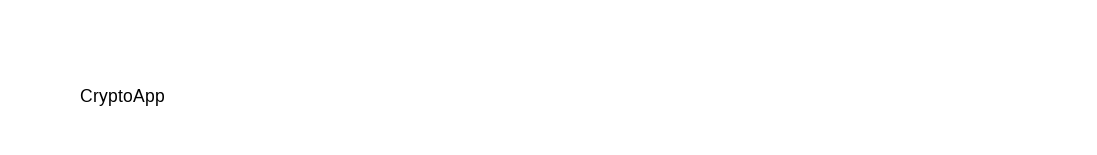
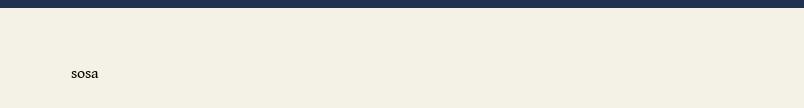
- CryptoApp
+ sosa

